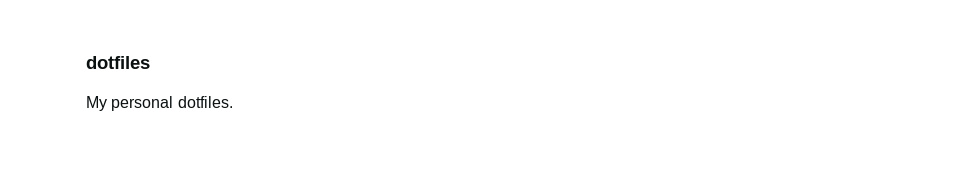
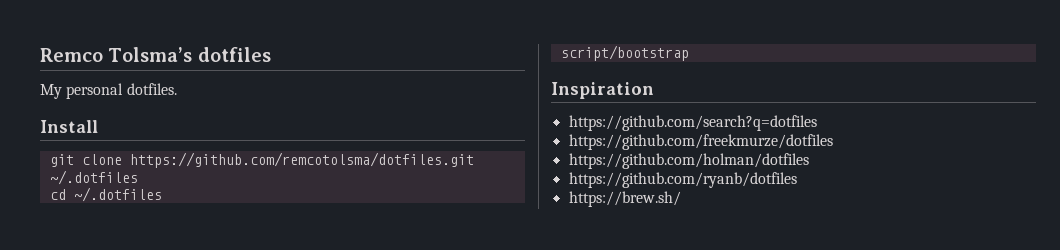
- dotfiles
+ Remco Tolsma’s dotfiles
+ Install
+ git clone https://github.com/remcotolsma/dotfiles.git ~/.dotfiles
+ cd ~/.dotfiles
+ script/bootstrap
+ Inspiration
+ https://github.com/search?q=dotfiles
+ https://github.com/freekmurze/dotfiles
+ https://github.com/holman/dotfiles
+ https://github.com/ryanb/dotfiles
+ https://brew.sh/

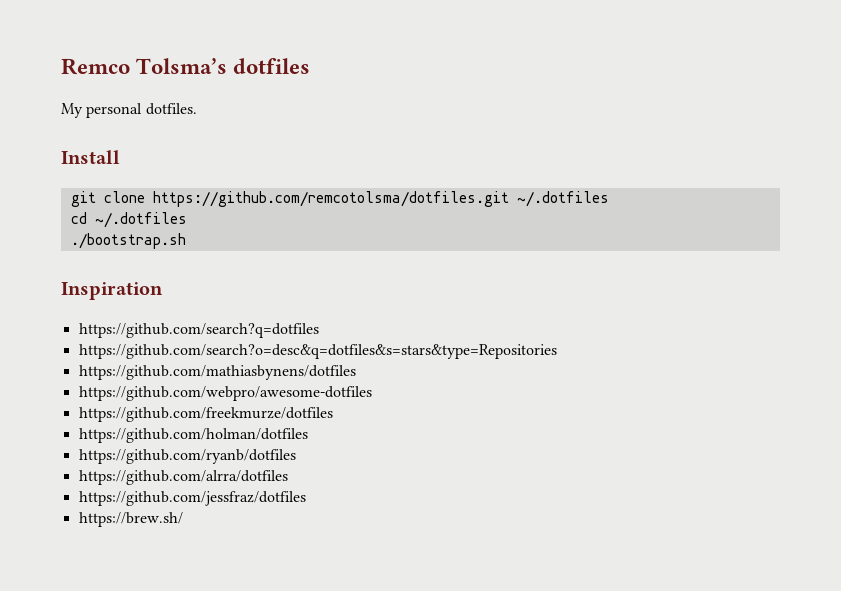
- script/bootstrap
+ ./bootstrap.sh
+ https://github.com/search?o=desc&q=dotfiles&s=stars&type=Repositories
+ https://github.com/mathiasbynens/dotfiles
+ https://github.com/webpro/awesome-dotfiles
+ https://github.com/alrra/dotfiles
+ https://github.com/jessfraz/dotfiles

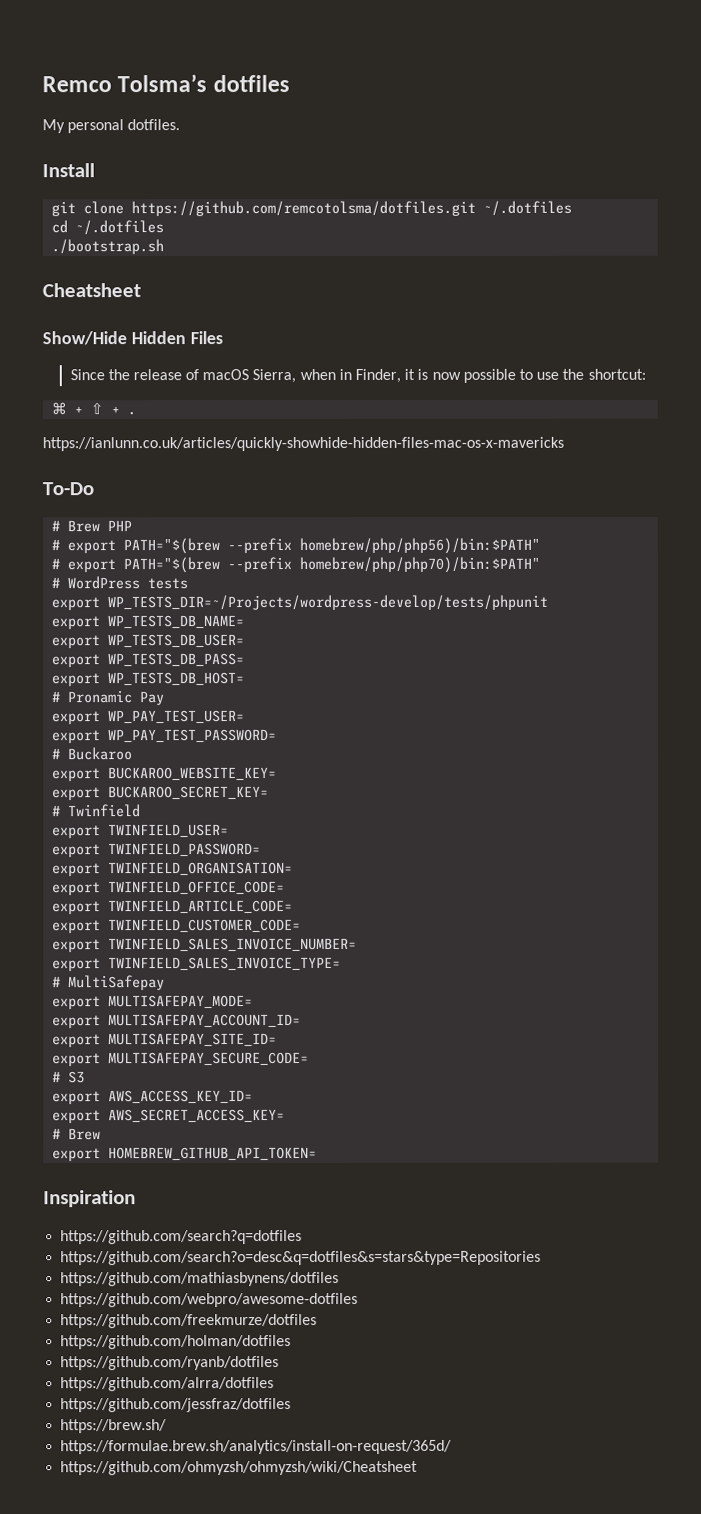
+ Cheatsheet
+ Show/Hide Hidden Files
+ Since the release of macOS Sierra, when in Finder, it is now possible to use the shortcut:
+ ⌘ + ⇧ + .
+ https://ianlunn.co.uk/articles/quickly-showhide-hidden-files-mac-os-x-mavericks
+ To-Do
+ # Brew PHP
+ # export PATH="$(brew --prefix homebrew/php/php56)/bin:$PATH"
+ # export PATH="$(brew --prefix homebrew/php/php70)/bin:$PATH"
+ # WordPress tests
+ export WP_TESTS_DIR=~/Projects/wordpress-develop/tests/phpunit
+ export WP_TESTS_DB_NAME=
+ export WP_TESTS_DB_USER=
+ export WP_TESTS_DB_PASS=
+ export WP_TESTS_DB_HOST=
+ # Pronamic Pay
+ export WP_PAY_TEST_USER=
+ export WP_PAY_TEST_PASSWORD=
+ # Buckaroo
+ export BUCKAROO_WEBSITE_KEY=
+ export BUCKAROO_SECRET_KEY=
+ # Twinfield
+ export TWINFIELD_USER=
+ export TWINFIELD_PASSWORD=
+ export TWINFIELD_ORGANISATION=
+ export TWINFIELD_OFFICE_CODE=
+ export TWINFIELD_ARTICLE_CODE=
+ export TWINFIELD_CUSTOMER_CODE=
+ export TWINFIELD_SALES_INVOICE_NUMBER=
+ export TWINFIELD_SALES_INVOICE_TYPE=
+ # MultiSafepay
+ export MULTISAFEPAY_MODE=
+ export MULTISAFEPAY_ACCOUNT_ID=
+ export MULTISAFEPAY_SITE_ID=
+ export MULTISAFEPAY_SECURE_CODE=
+ # S3
+ export AWS_ACCESS_KEY_ID=
+ export AWS_SECRET_ACCESS_KEY=
+ # Brew
+ export HOMEBREW_GITHUB_API_TOKEN=
+ https://formulae.brew.sh/analytics/install-on-request/365d/
+ https://github.com/ohmyzsh/ohmyzsh/wiki/Cheatsheet

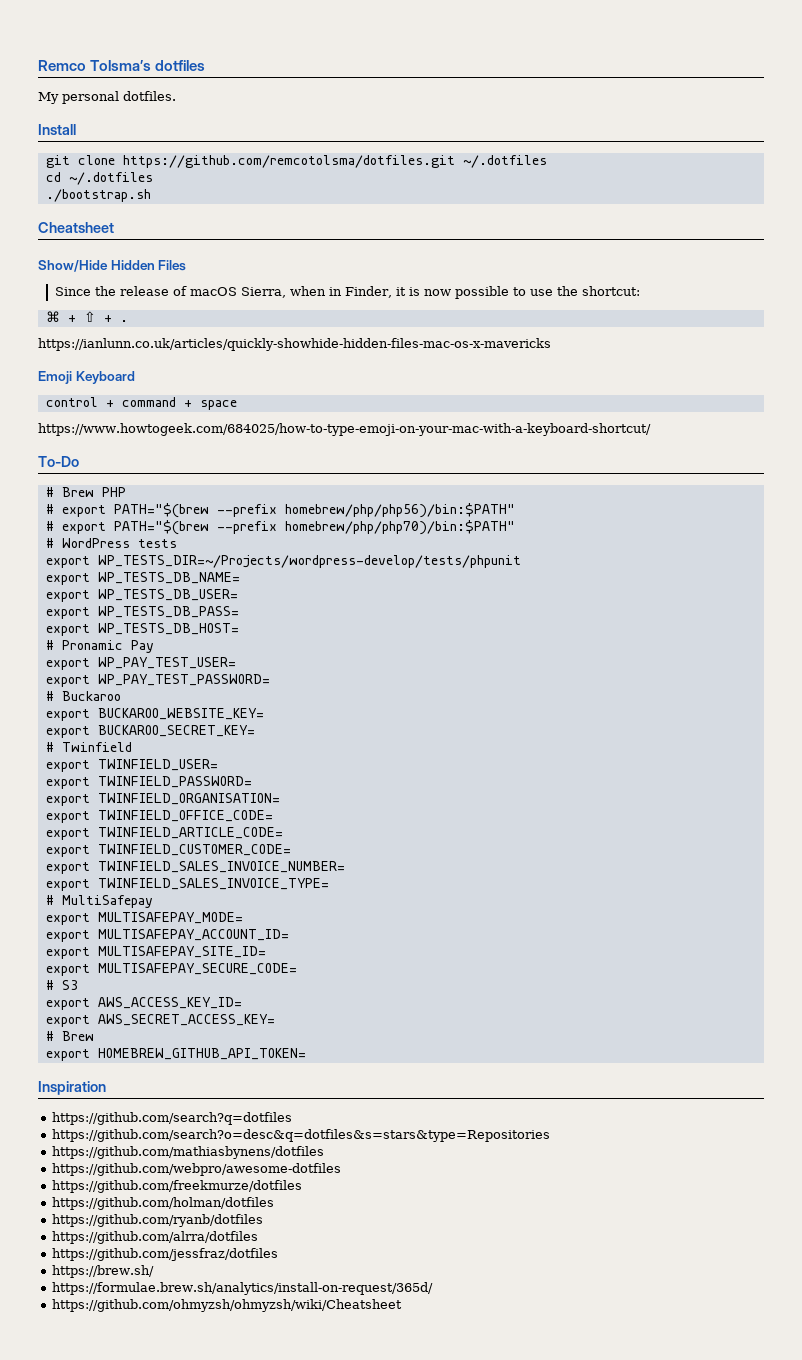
+ Emoji Keyboard
+ control + command + space
+ https://www.howtogeek.com/684025/how-to-type-emoji-on-your-mac-with-a-keyboard-shortcut/

